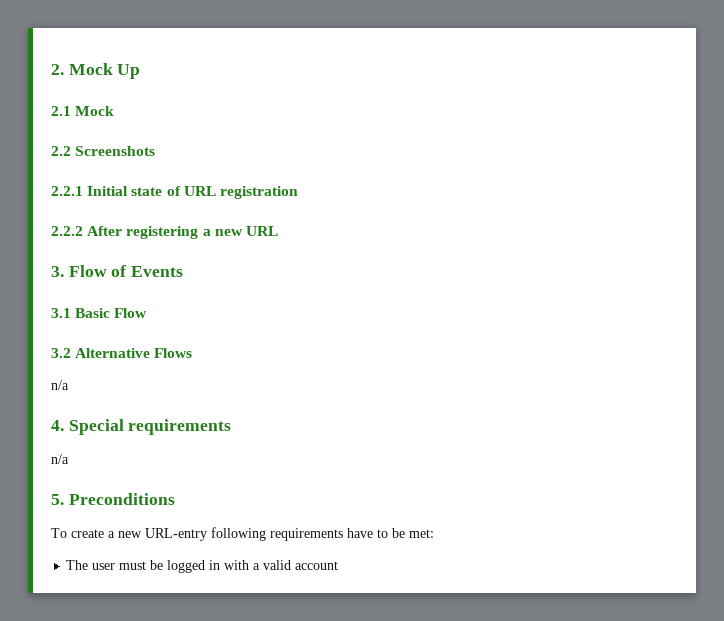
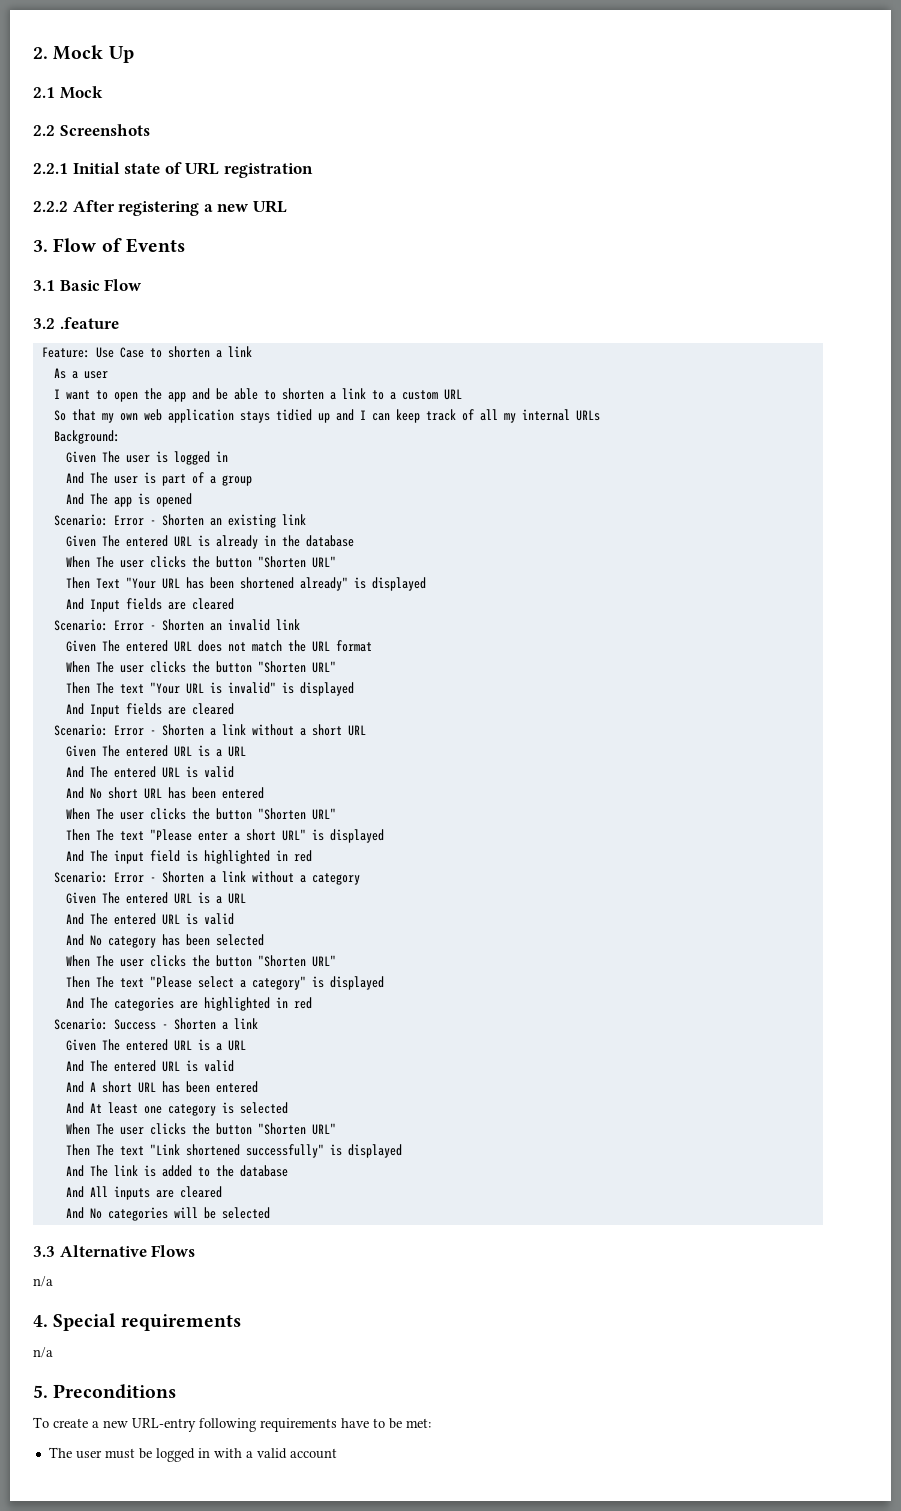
- 3.2 Alternative Flows
+ 3.2 .feature
+ Feature: Use Case to shorten a link
+ As a user
+ I want to open the app and be able to shorten a link to a custom URL
+ So that my own web application stays tidied up and I can keep track of all my internal URLs
+ Background:
+ Given The user is logged in
+ And The user is part of a group
+ And The app is opened
+ Scenario: Error - Shorten an existing link
+ Given The entered URL is already in the database
+ When The user clicks the button "Shorten URL"
+ Then Text "Your URL has been shortened already" is displayed
+ And Input fields are cleared
+ Scenario: Error - Shorten an invalid link
+ Given The entered URL does not match the URL format
+ When The user clicks the button "Shorten URL"
+ Then The text "Your URL is invalid" is displayed
+ And Input fields are cleared
+ Scenario: Error - Shorten a link without a short URL
+ Given The entered URL is a URL
+ And The entered URL is valid
+ And No short URL has been entered
+ When The user clicks the button "Shorten URL"
+ Then The text "Please enter a short URL" is displayed
+ And The input field is highlighted in red
+ Scenario: Error - Shorten a link without a category
+ Given The entered URL is a URL
+ And The entered URL is valid
+ And No category has been selected
+ When The user clicks the button "Shorten URL"
+ Then The text "Please select a category" is displayed
+ And The categories are highlighted in red
+ Scenario: Success - Shorten a link
+ Given The entered URL is a URL
+ And The entered URL is valid
+ And A short URL has been entered
+ And At least one category is selected
+ When The user clicks the button "Shorten URL"
+ Then The text "Link shortened successfully" is displayed
+ And The link is added to the database
+ And All inputs are cleared
+ And No categories will be selected
+ 3.3 Alternative Flows

